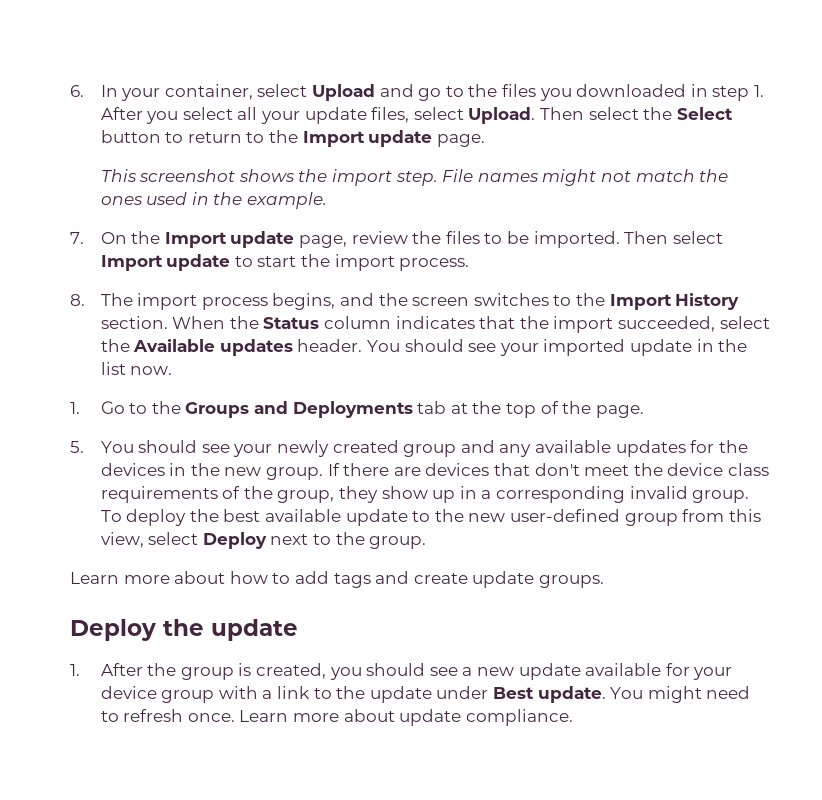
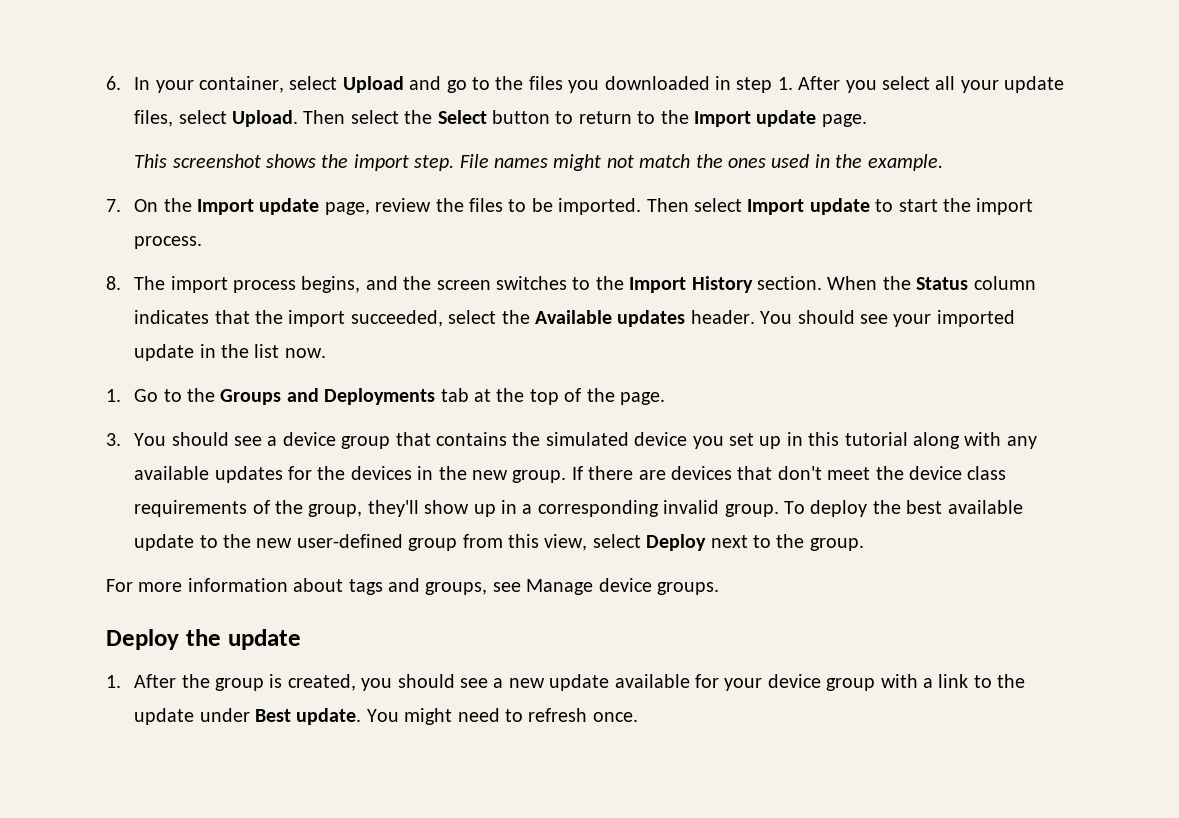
- 5. You should see your newly created group and any available updates for the devices in the new group.
+ 3. You should see a device group that contains the simulated device you set up in this tutorial along with any available updates for the devices in the new group.
- If there are devices that don't meet the device class requirements of the group, they show up in a corresponding invalid group.
+ If there are devices that don't meet the device class requirements of the group, they'll show up in a corresponding invalid group.
- Learn more about how to add tags and create update groups.
+ For more information about tags and groups, see Manage device groups.
- Learn more about update compliance.

